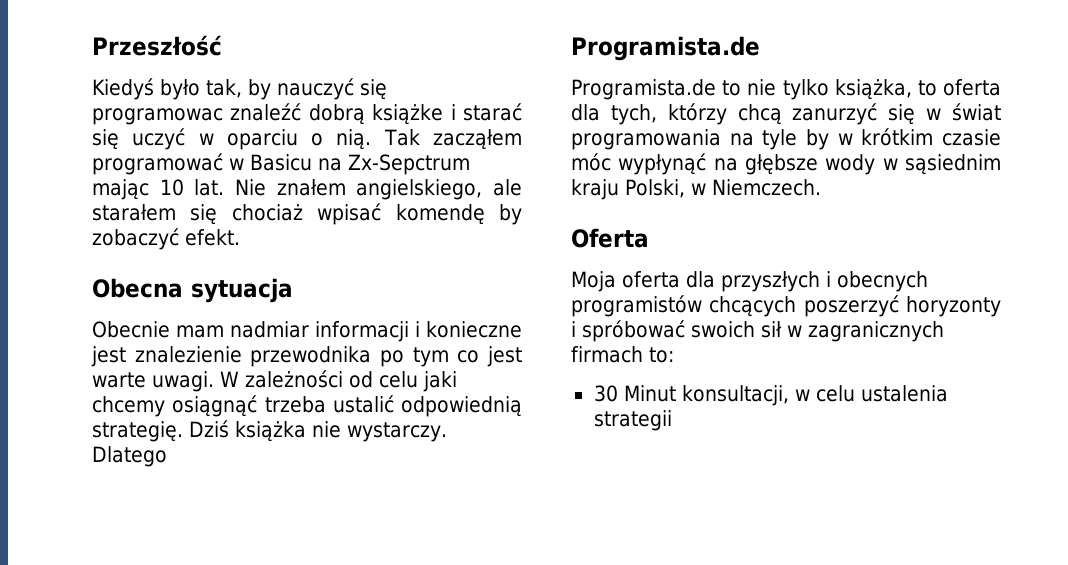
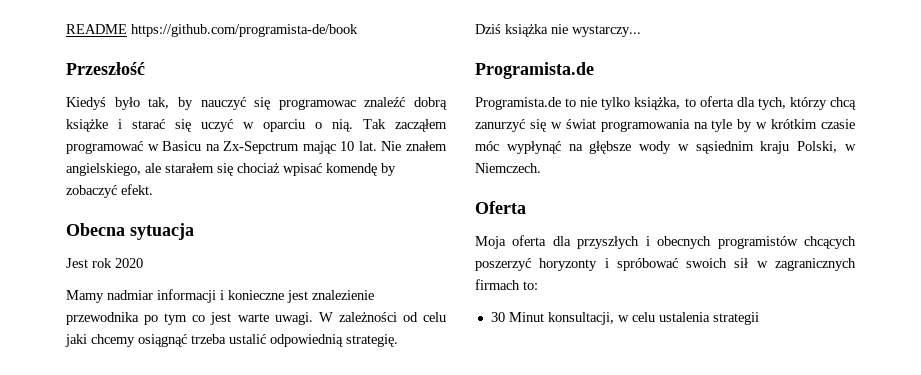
+ README https://github.com/programista-de/book
- Obecnie mam nadmiar informacji i konieczne jest znalezienie przewodnika po tym co jest warte uwagi.
+ Jest rok 2020
+ Mamy nadmiar informacji i konieczne jest znalezienie przewodnika po tym co jest warte uwagi.
- W zależności od celu jaki chcemy osiągnąć trzeba ustalić odpowiednią strategię. Dziś książka nie wystarczy. Dlatego
+ W zależności od celu jaki chcemy osiągnąć trzeba ustalić odpowiednią strategię.
+ Dziś książka nie wystarczy...

